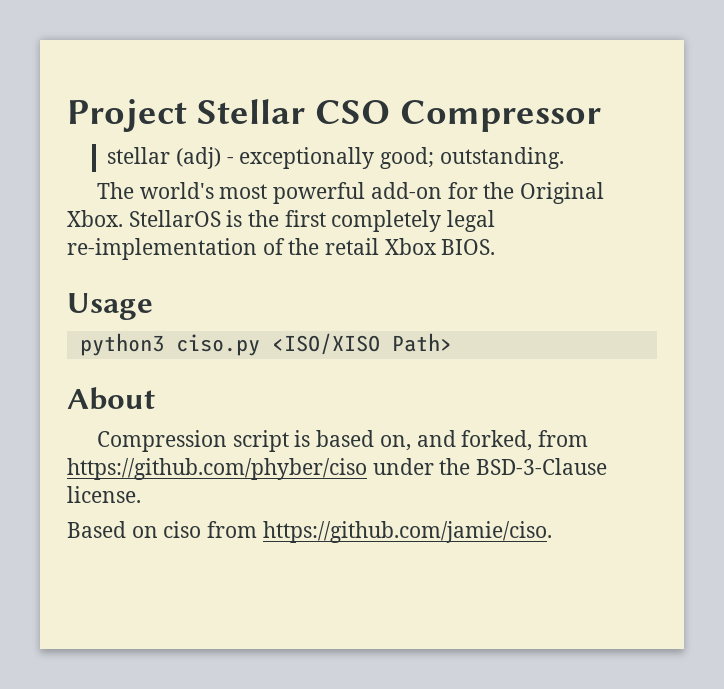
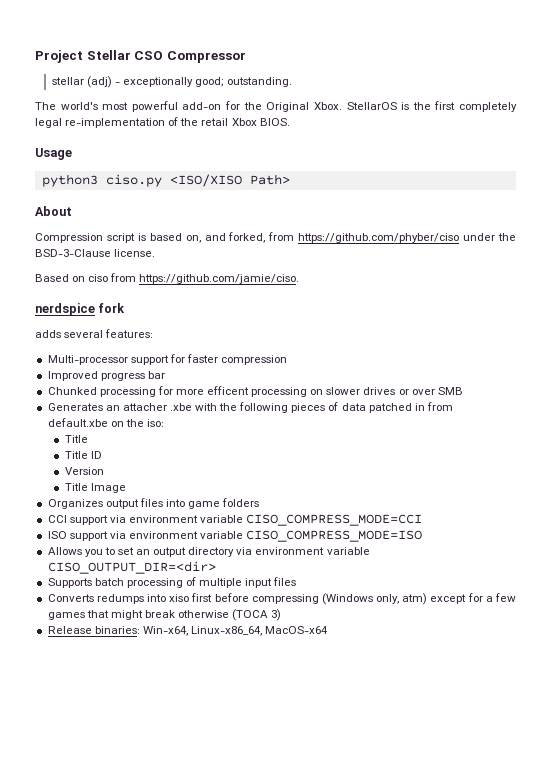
+ nerdspice fork
+ adds several features:
+ Multi-processor support for faster compression
+ Improved progress bar
+ Chunked processing for more efficent processing on slower drives or over SMB
+ Generates an attacher .xbe with the following pieces of data patched in from default.xbe on the iso:
+ Title
+ Title ID
+ Version
+ Title Image
+ Organizes output files into game folders
+ CCI support via environment variable CISO_COMPRESS_MODE=CCI
+ ISO support via environment variable CISO_COMPRESS_MODE=ISO
+ Allows you to set an output directory via environment variable CISO_OUTPUT_DIR=<dir>
+ Supports batch processing of multiple input files
+ Converts redumps into xiso first before compressing (Windows only, atm) except for a few games that might break otherwise (TOCA 3)
+ Release binaries: Win-x64, Linux-x86_64, MacOS-x64

